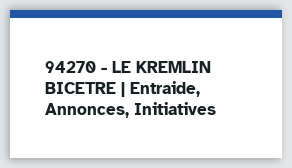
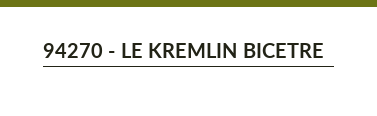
- 94270 - LE KREMLIN BICETRE | Entraide, Annonces, Initiatives
+ 94270 - LE KREMLIN BICETRE

